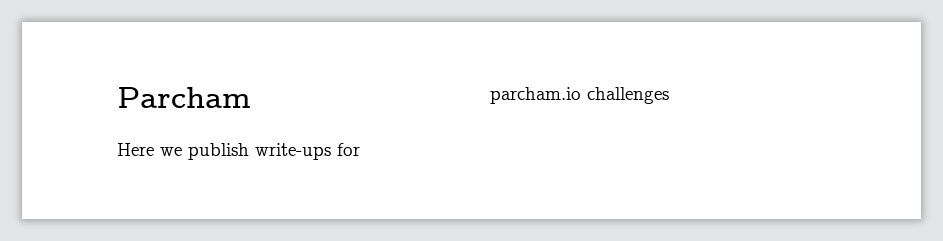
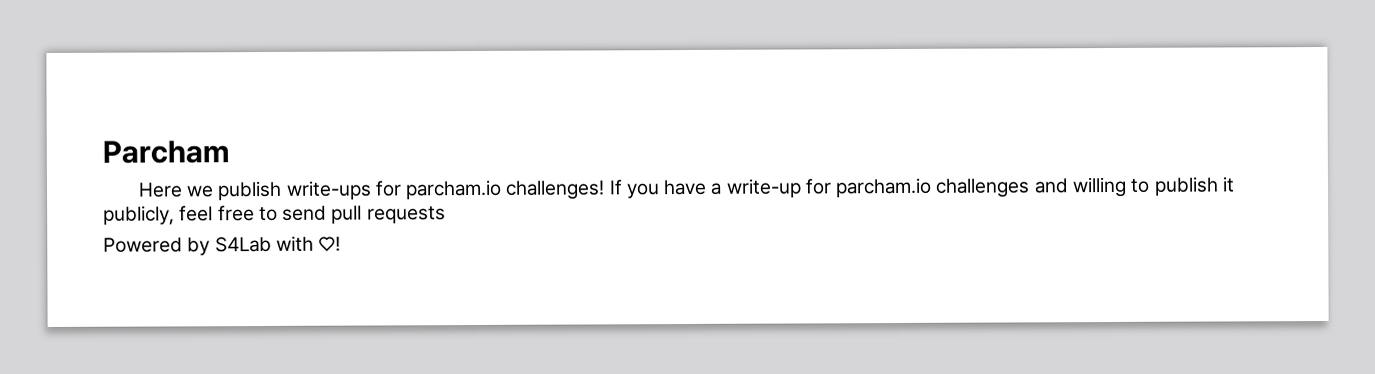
- Here we publish write-ups for parcham.io challenges
+ Here we publish write-ups for parcham.io challenges! If you have a write-up for parcham.io challenges and willing to publish it publicly, feel free to send pull requests
+ Powered by S4Lab with ♡!

